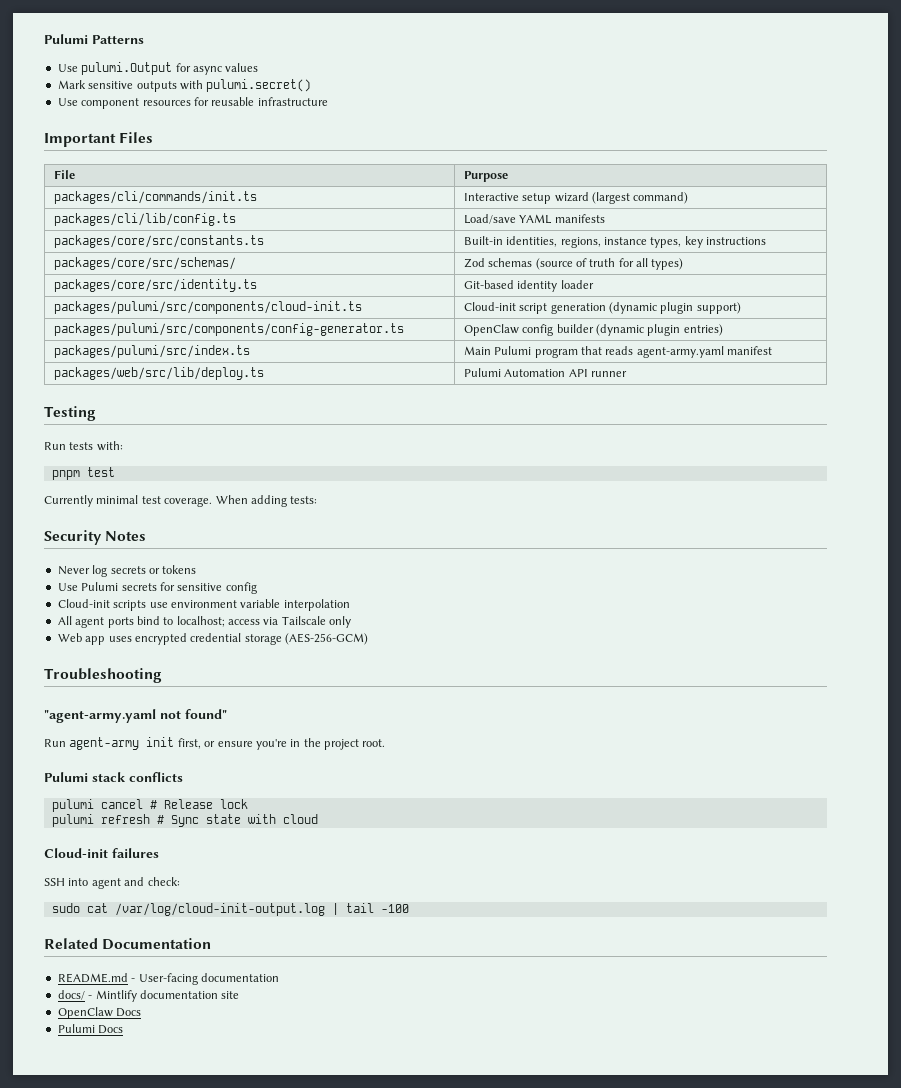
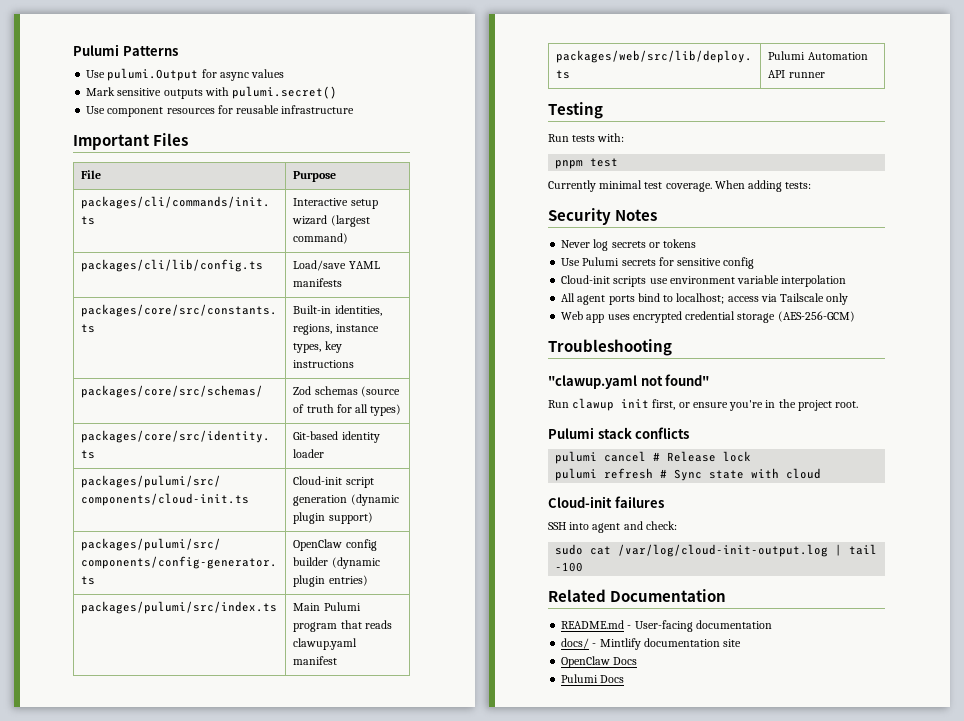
- packages/pulumi/src/index.ts | Main Pulumi program that reads agent-army.yaml manifest
+ packages/pulumi/src/index.ts | Main Pulumi program that reads clawup.yaml manifest
- "agent-army.yaml not found"
+ "clawup.yaml not found"
- Run agent-army init first, or ensure you're in the project root.
+ Run clawup init first, or ensure you're in the project root.

